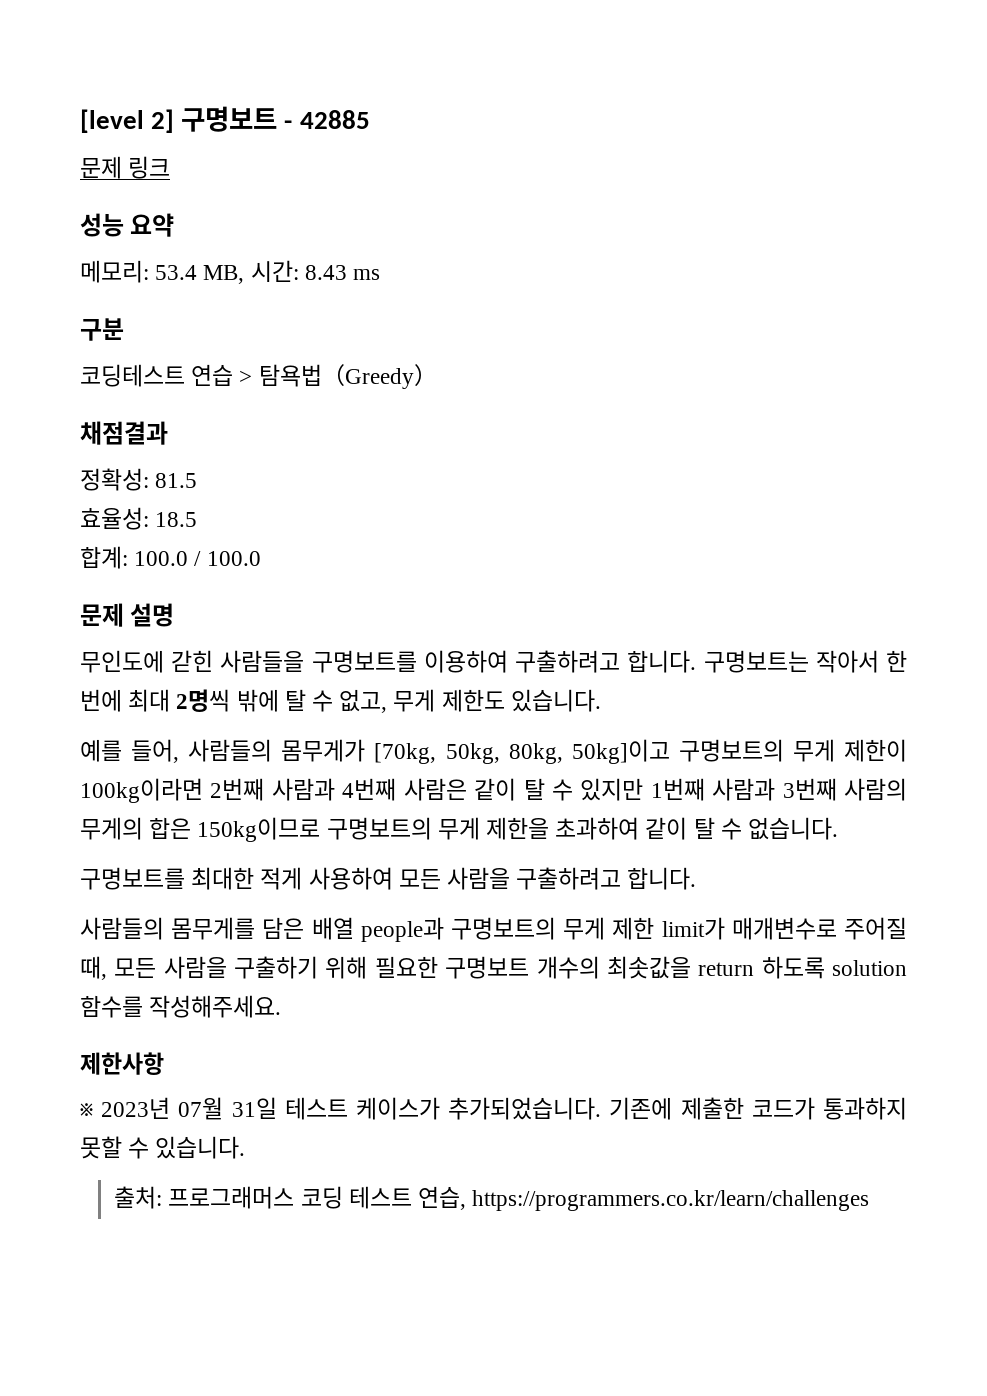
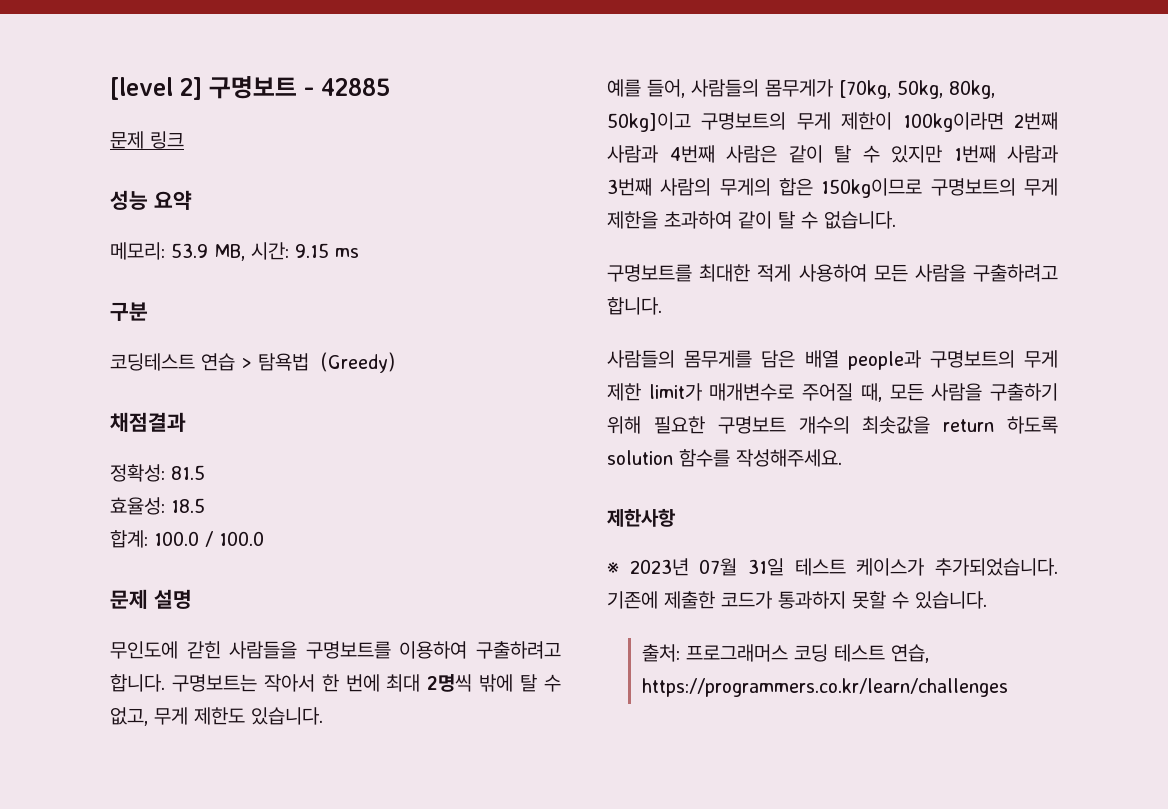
- 메모리: 53.4 MB, 시간: 8.43 ms
+ 메모리: 53.9 MB, 시간: 9.15 ms

